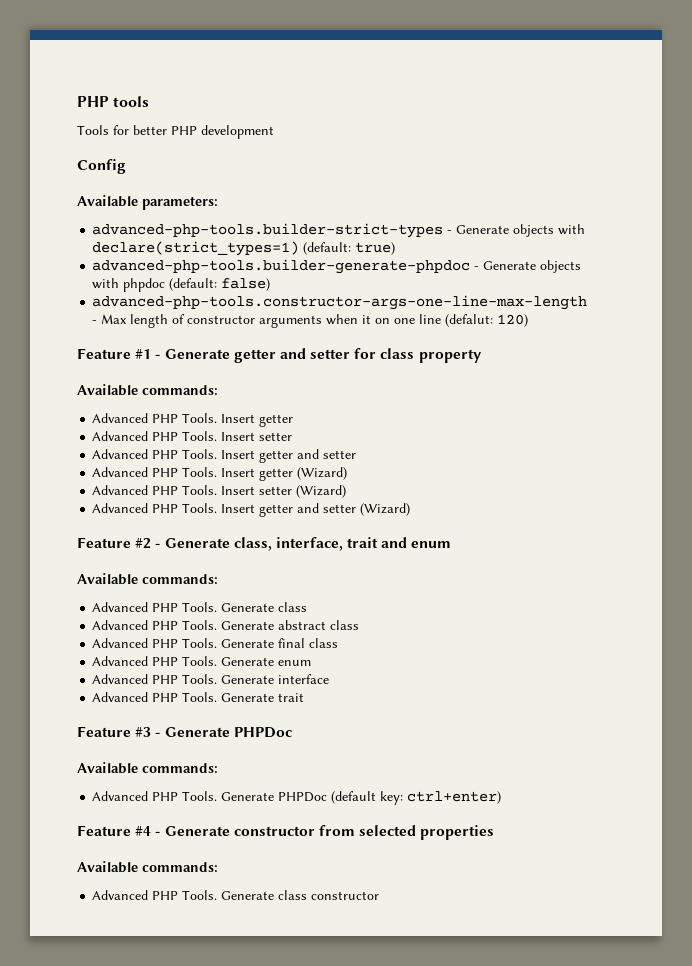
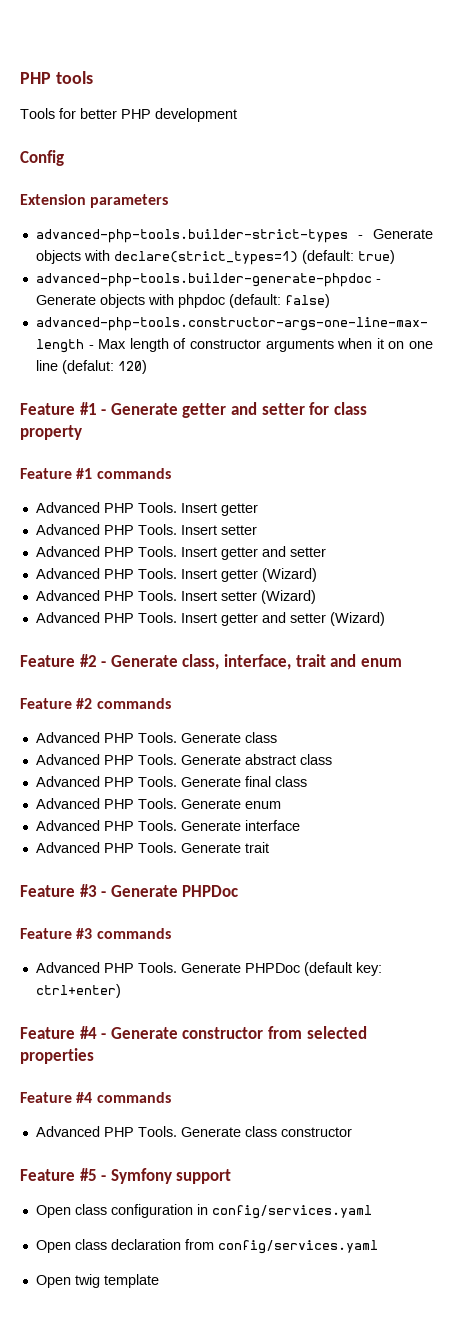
- Available parameters:
+ Extension parameters
  Feature #1 - Generate getter and setter for class property
- Available commands:
+ Feature #1 commands
  Feature #2 - Generate class, interface, trait and enum
- Available commands:
+ Feature #2 commands
  Feature #3 - Generate PHPDoc
- Available commands:
+ Feature #3 commands
  Feature #4 - Generate constructor from selected properties
- Available commands:
+ Feature #4 commands
+ Feature #5 - Symfony support
+ Open class configuration in config/services.yaml
+ Open class declaration from config/services.yaml
+ Open twig template

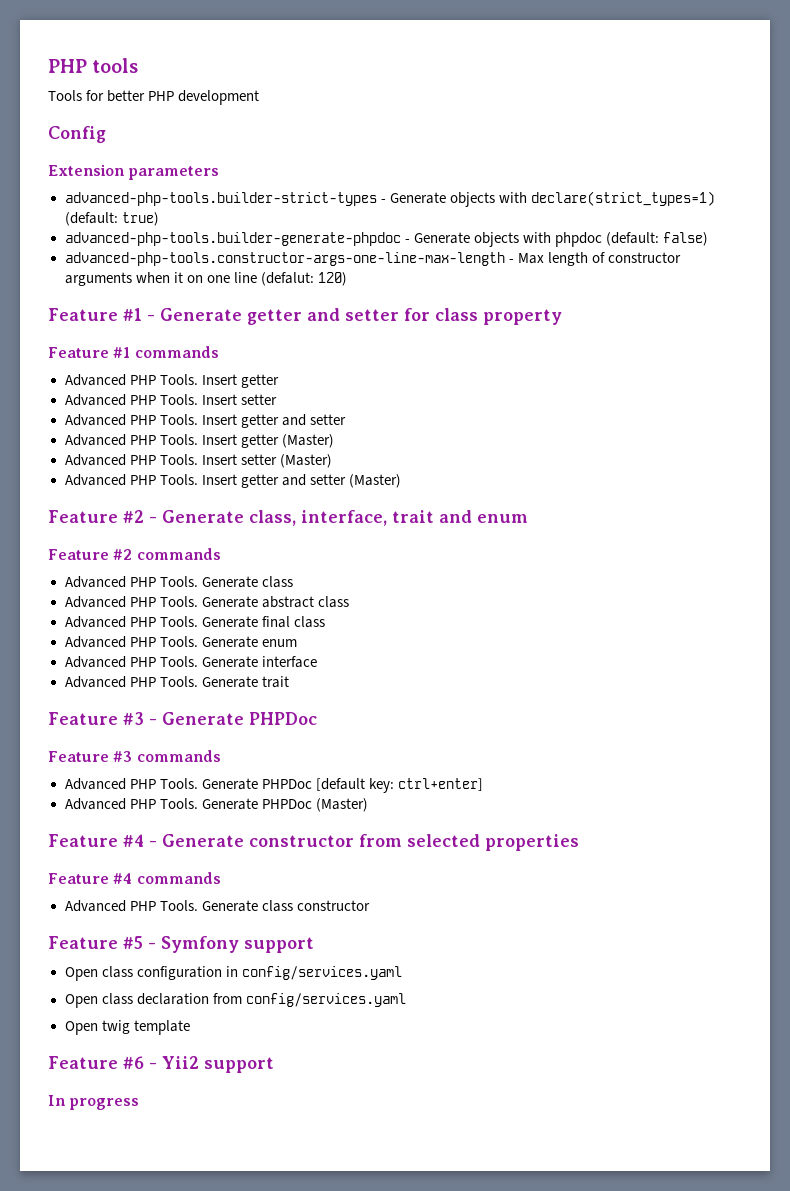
- Insert getter (Wizard)
- Advanced PHP Tools. Insert setter (Wizard)
- Advanced PHP Tools. Insert getter and setter (Wizard)
+ Insert getter (Master)
+ Advanced PHP Tools. Insert setter (Master)
+ Advanced PHP Tools. Insert getter and setter (Master)
- Generate PHPDoc (default key: ctrl+enter)
+ Generate PHPDoc [default key: ctrl+enter]
+ Advanced PHP Tools. Generate PHPDoc (Master)
+ Feature #6 - Yii2 support
+ In progress

